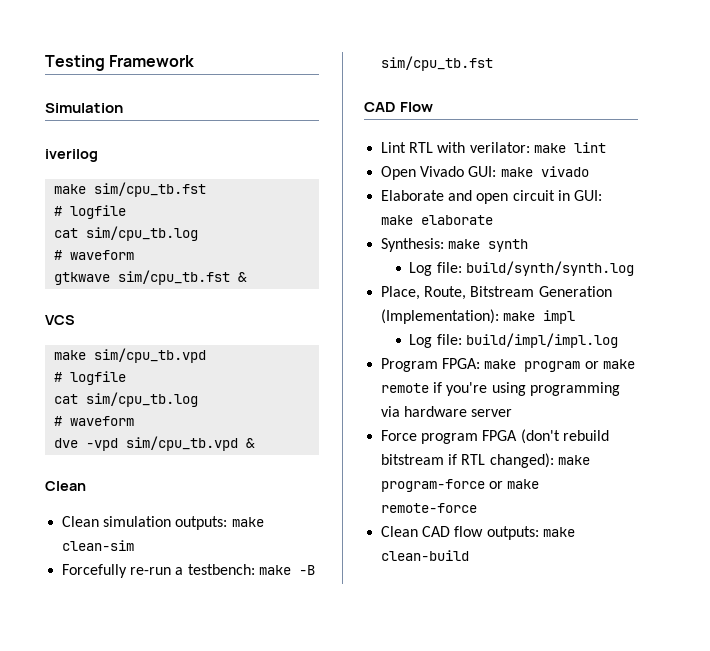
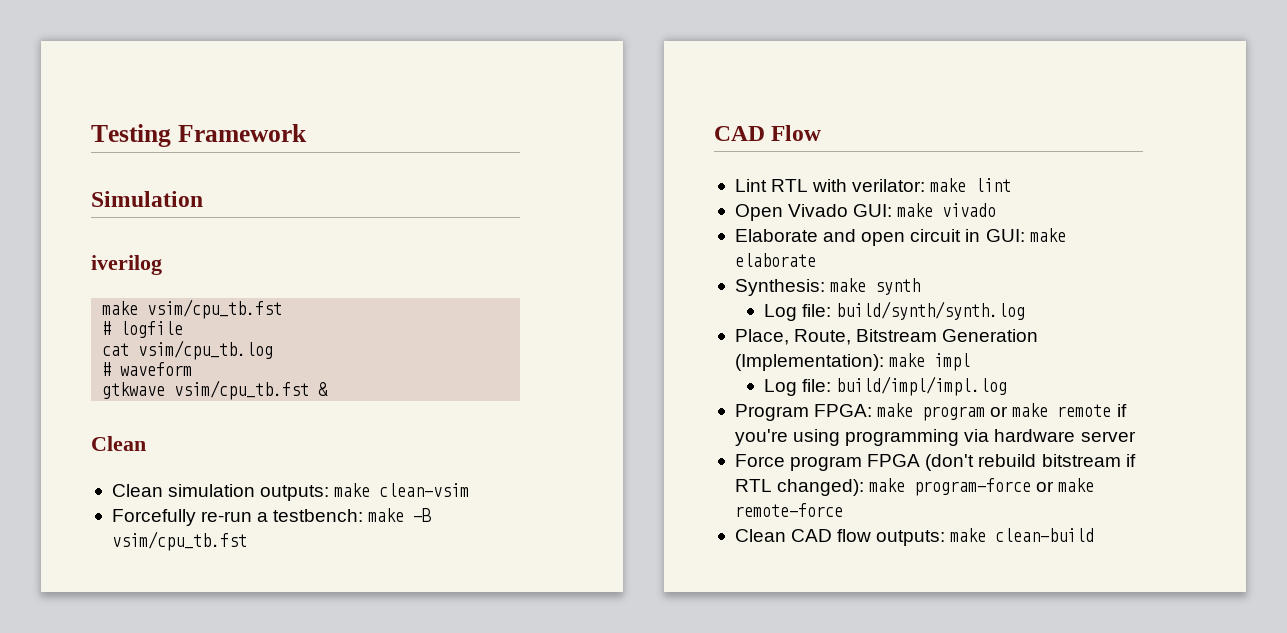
- make sim/cpu_tb.fst
+ make vsim/cpu_tb.fst
  # logfile
- cat sim/cpu_tb.log
+ cat vsim/cpu_tb.log
- gtkwave sim/cpu_tb.fst &
- VCS
- make sim/cpu_tb.vpd
- # logfile
- cat sim/cpu_tb.log
- # waveform
- dve -vpd sim/cpu_tb.vpd &
+ gtkwave vsim/cpu_tb.fst &
- Clean simulation outputs: make clean-sim
+ Clean simulation outputs: make clean-vsim
- Forcefully re-run a testbench: make -B sim/cpu_tb.fst
+ Forcefully re-run a testbench: make -B vsim/cpu_tb.fst

